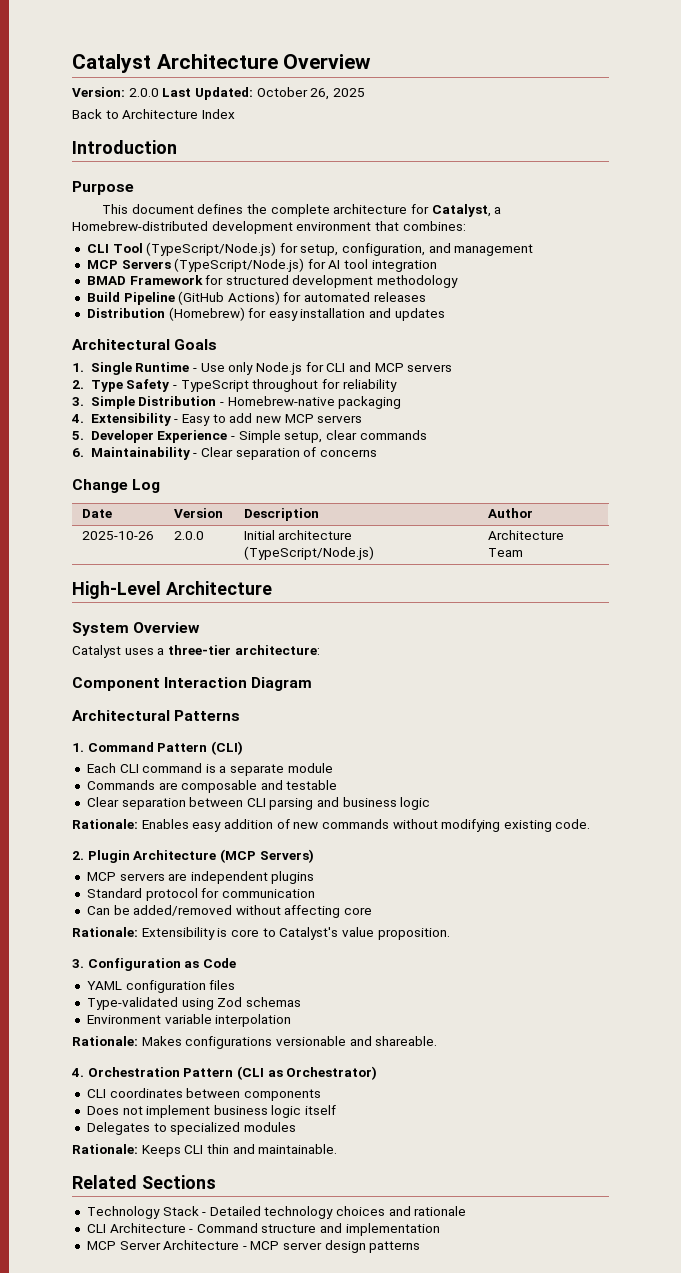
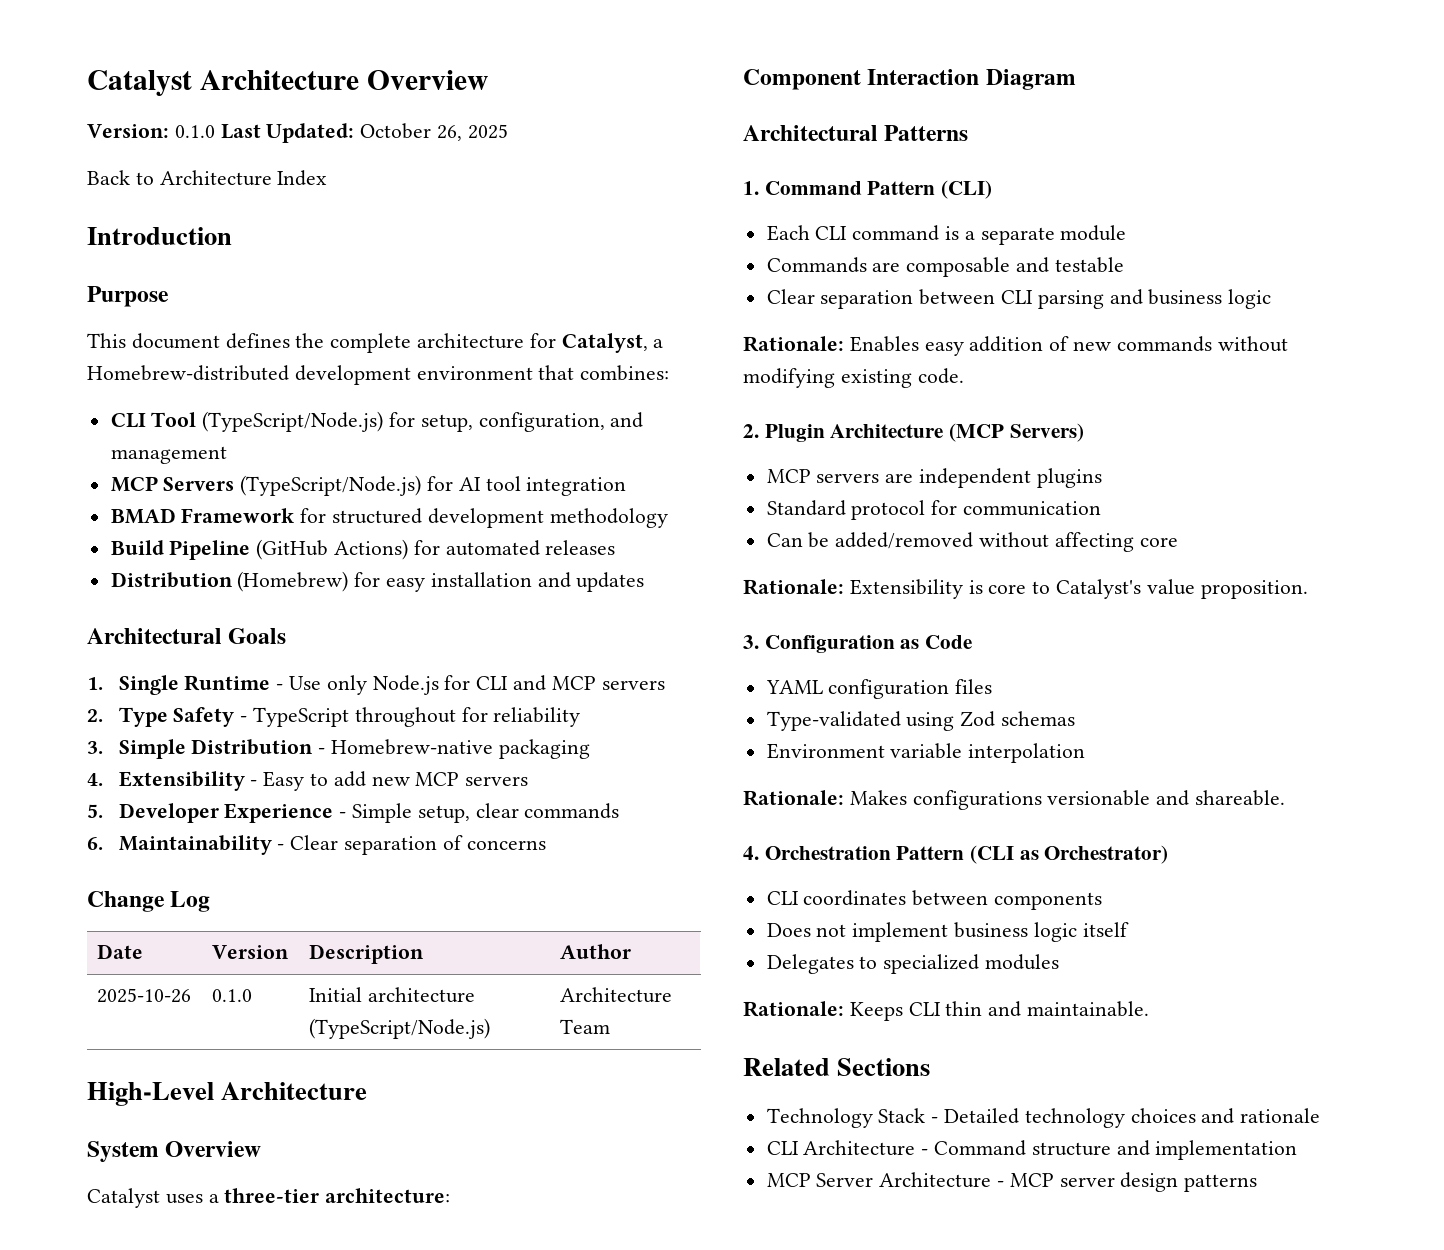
- Version: 2.0.0 Last Updated: October 26, 2025
+ Version: 0.1.0 Last Updated: October 26, 2025
- 2025-10-26 | 2.0.0 | Initial architecture (TypeScript/Node.js) | Architecture Team
+ 2025-10-26 | 0.1.0 | Initial architecture (TypeScript/Node.js) | Architecture Team

